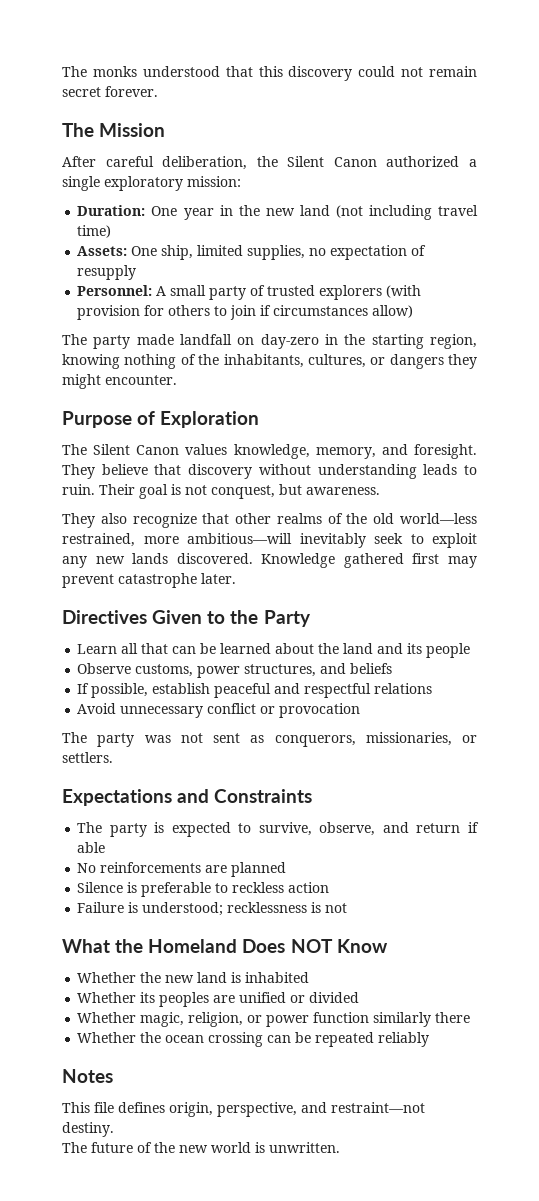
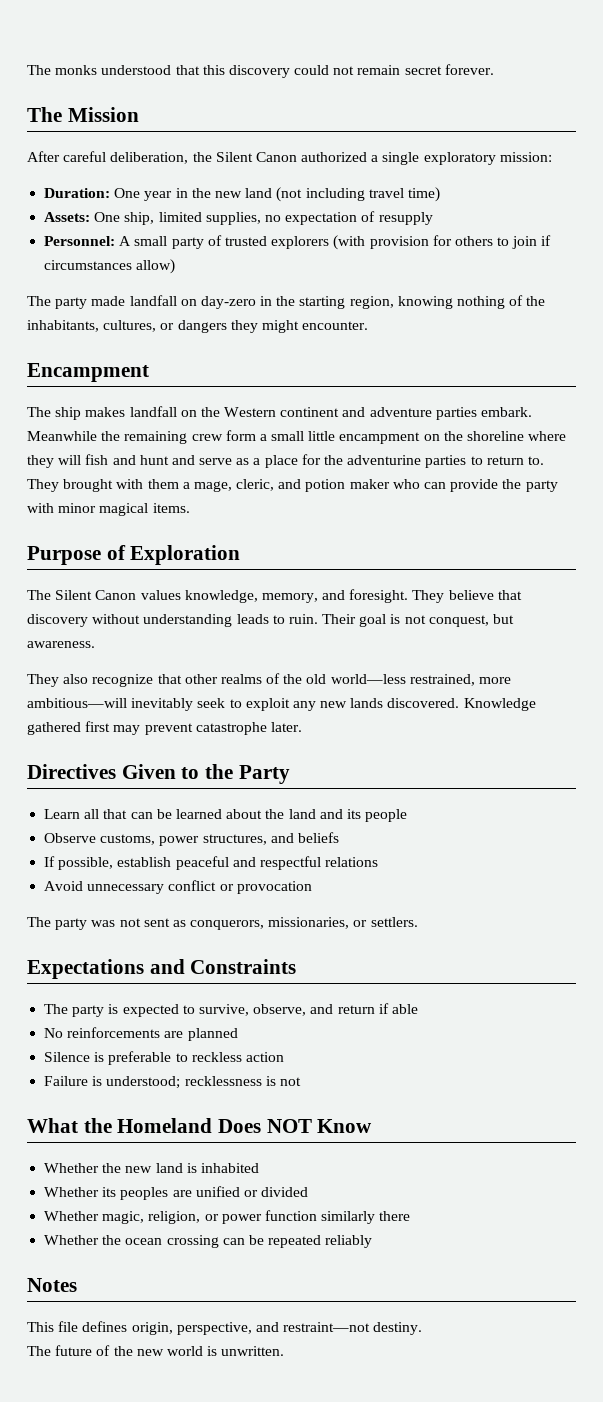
+ Encampment
+ The ship makes landfall on the Western continent and adventure parties embark. Meanwhile the remaining crew form a small little encampment on the shoreline where they will fish and hunt and serve as a place for the adventurine parties to return to. They brought with them a mage, cleric, and potion maker who can provide the party with minor magical items.

